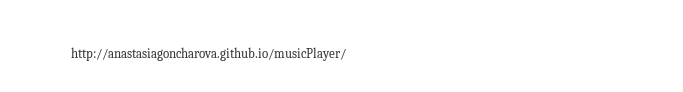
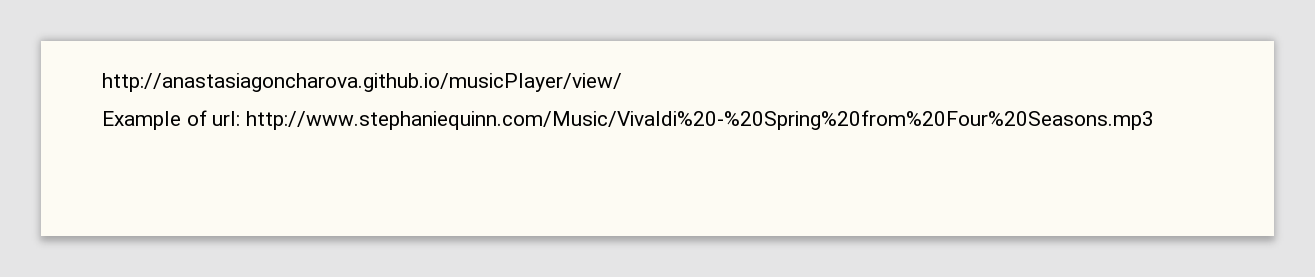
- http://anastasiagoncharova.github.io/musicPlayer/
+ http://anastasiagoncharova.github.io/musicPlayer/view/
+ Example of url: http://www.stephaniequinn.com/Music/Vivaldi%20-%20Spring%20from%20Four%20Seasons.mp3

